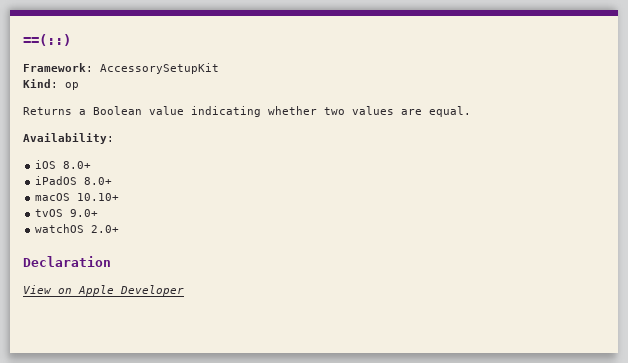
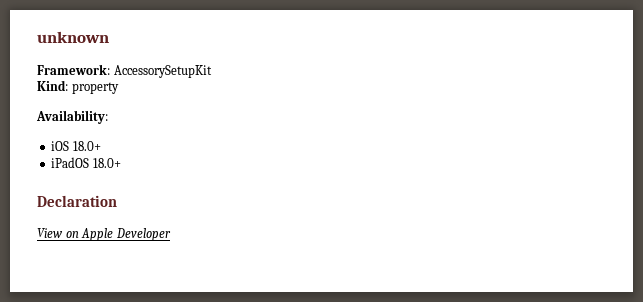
- ==(::)
+ unknown
- Kind: op
- Returns a Boolean value indicating whether two values are equal.
+ Kind: property
- iOS 8.0+
+ iOS 18.0+
- iPadOS 8.0+
- macOS 10.10+
- tvOS 9.0+
- watchOS 2.0+
+ iPadOS 18.0+

